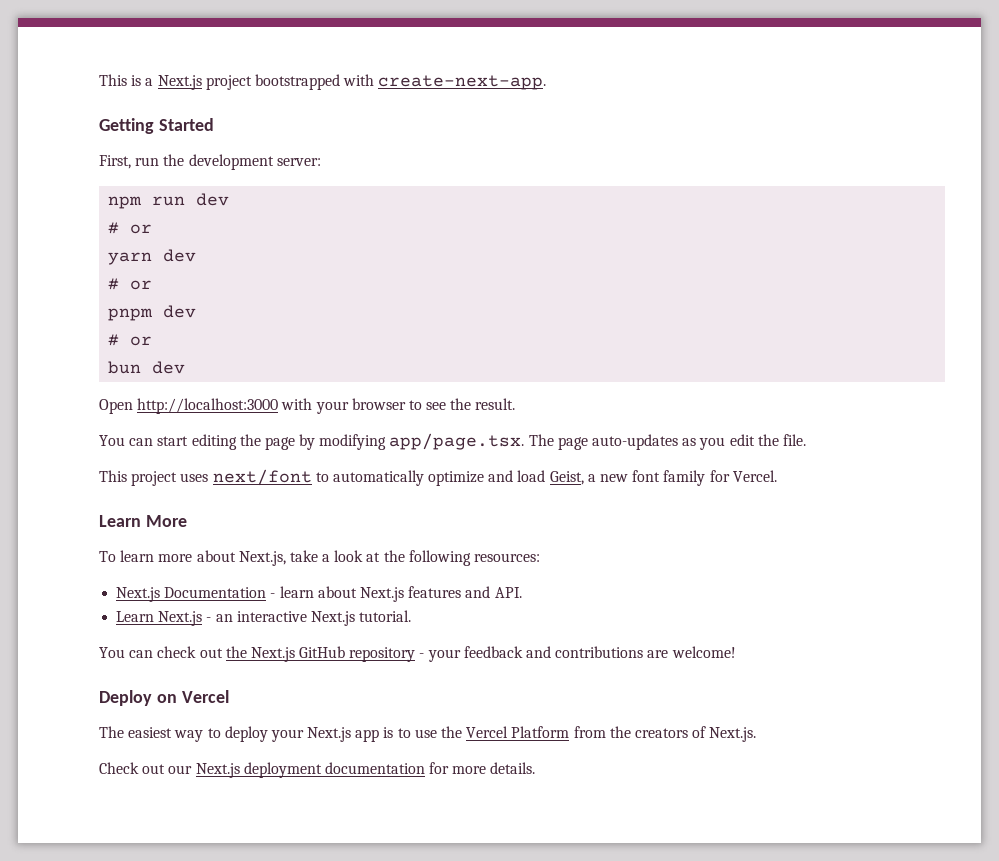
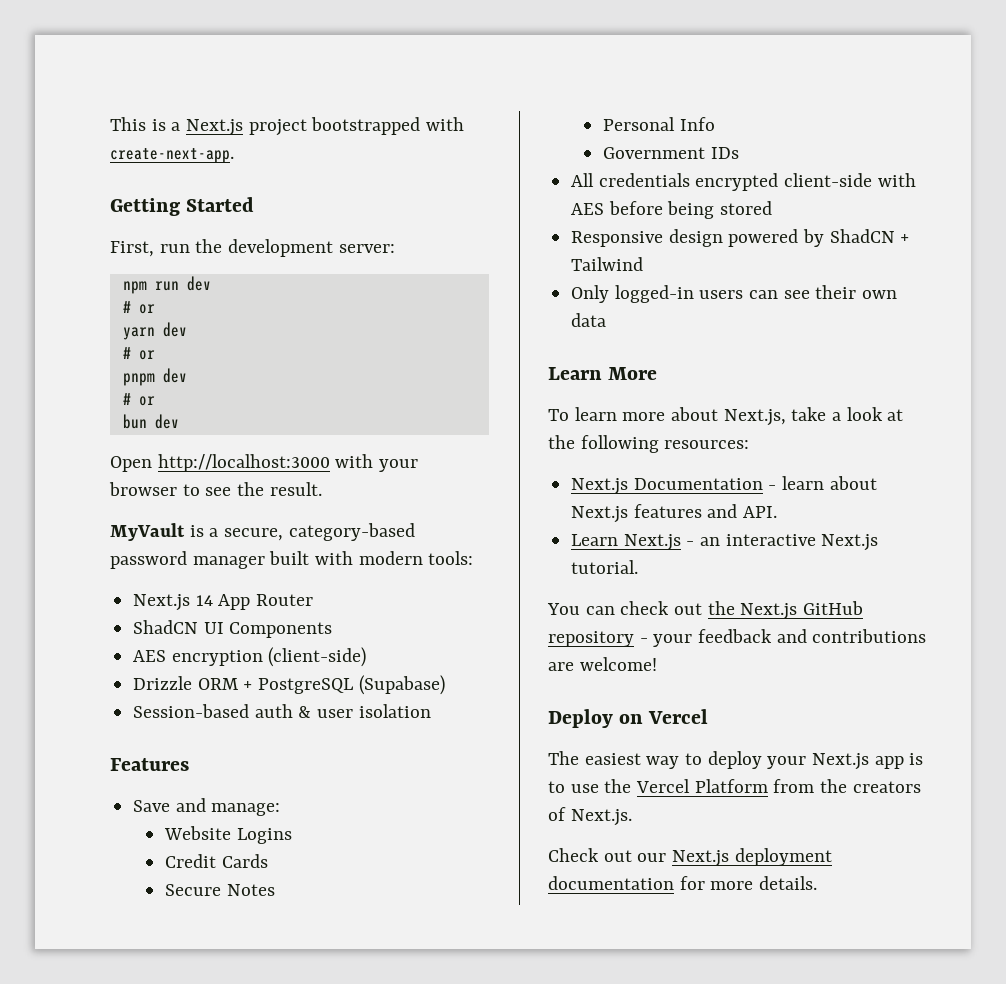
- You can start editing the page by modifying app/page.tsx. The page auto-updates as you edit the file.
- This project uses next/font to automatically optimize and load Geist, a new font family for Vercel.
+ MyVault is a secure, category-based password manager built with modern tools:
+ Next.js 14 App Router
+ ShadCN UI Components
+ AES encryption (client-side)
+ Drizzle ORM + PostgreSQL (Supabase)
+ Session-based auth & user isolation
+ Features
+ Save and manage:
+ Website Logins
+ Credit Cards
+ Secure Notes
+ Personal Info
+ Government IDs
+ All credentials encrypted client-side with AES before being stored
+ Responsive design powered by ShadCN + Tailwind
+ Only logged-in users can see their own data

